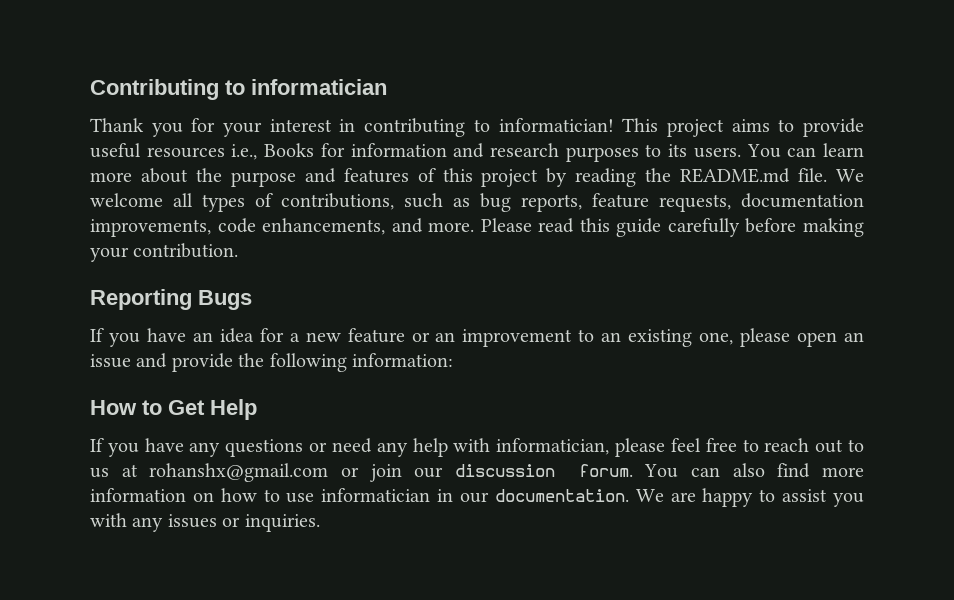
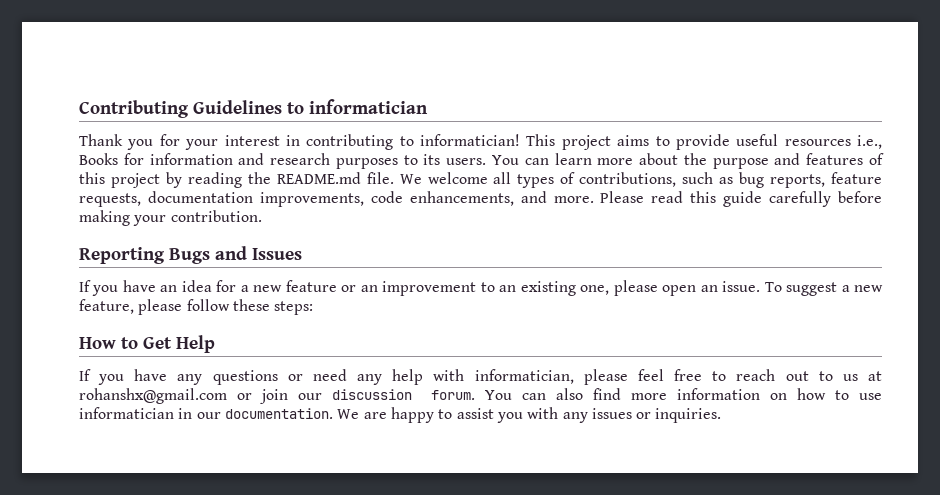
- Contributing to informatician
+ Contributing Guidelines to informatician
- Reporting Bugs
+ Reporting Bugs and Issues
- If you have an idea for a new feature or an improvement to an existing one, please open an issue and provide the following information:
+ If you have an idea for a new feature or an improvement to an existing one, please open an issue. To suggest a new feature, please follow these steps:

